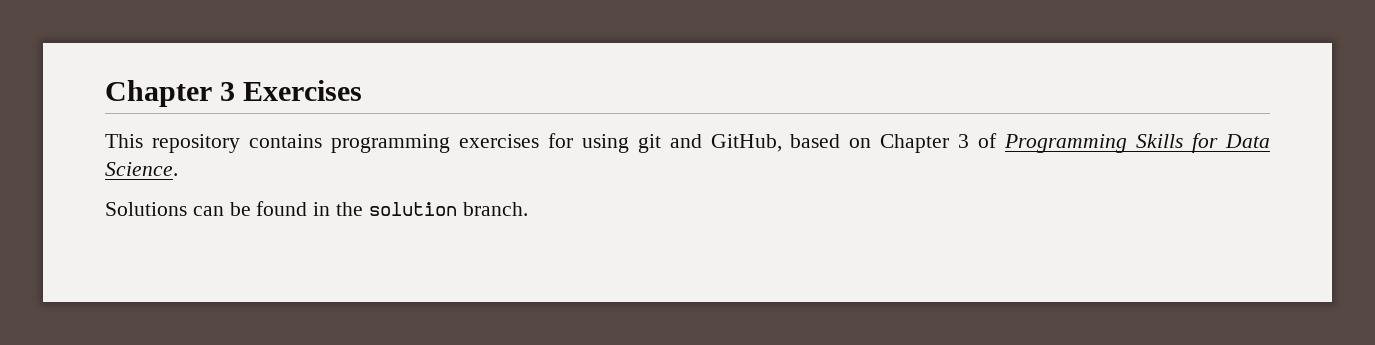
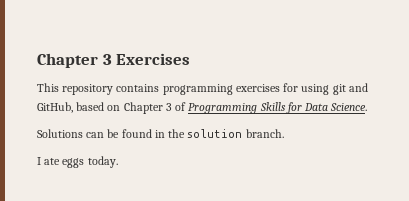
+ I ate eggs today.

